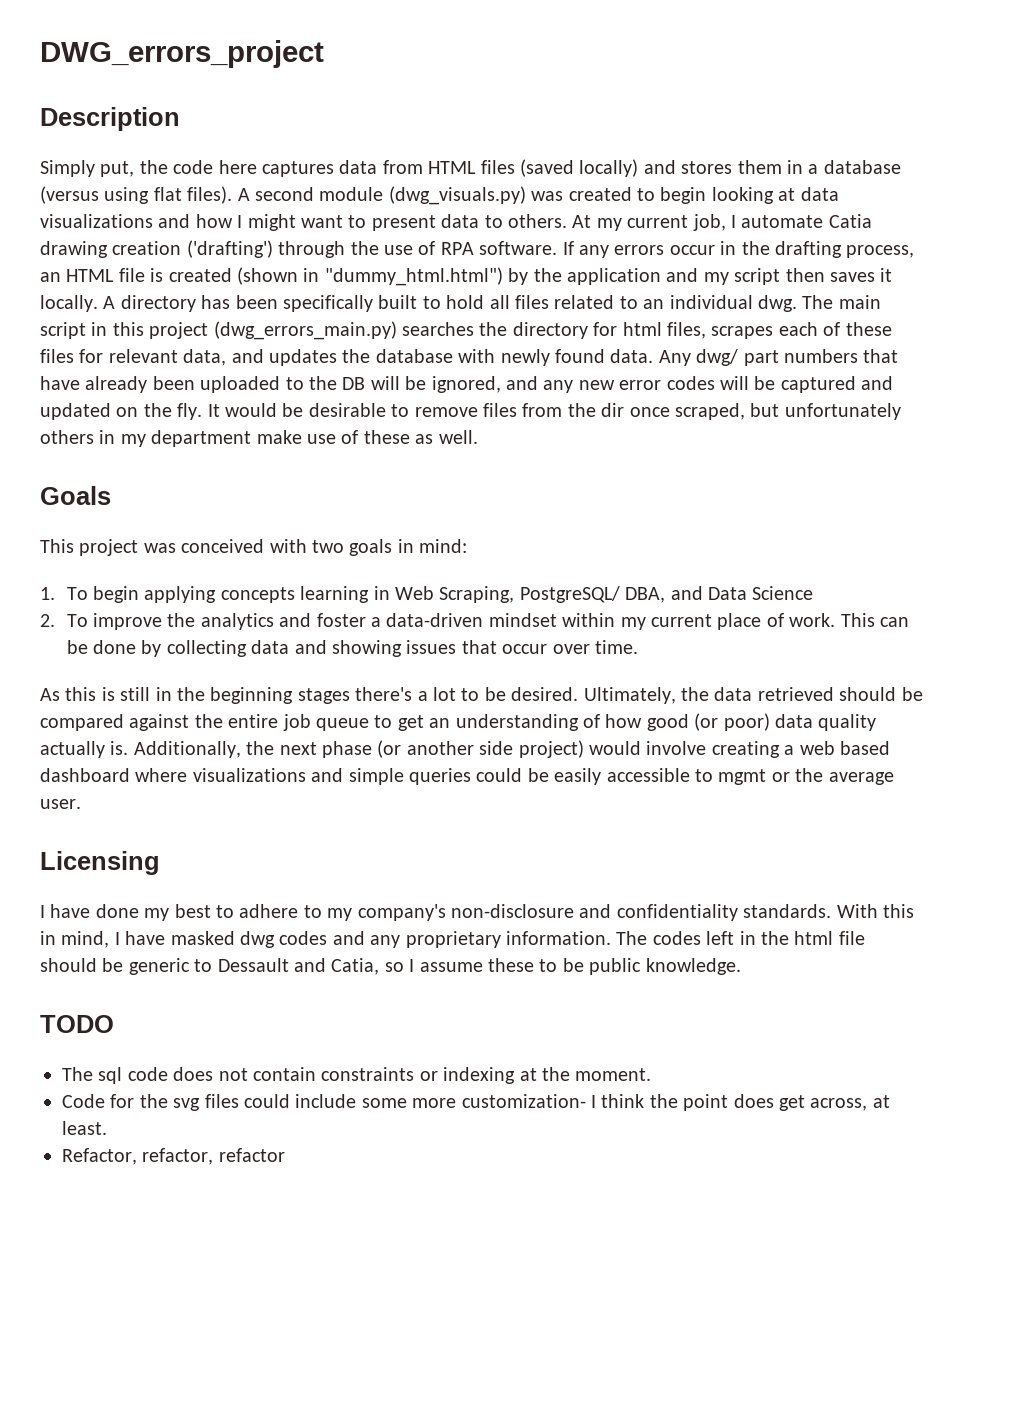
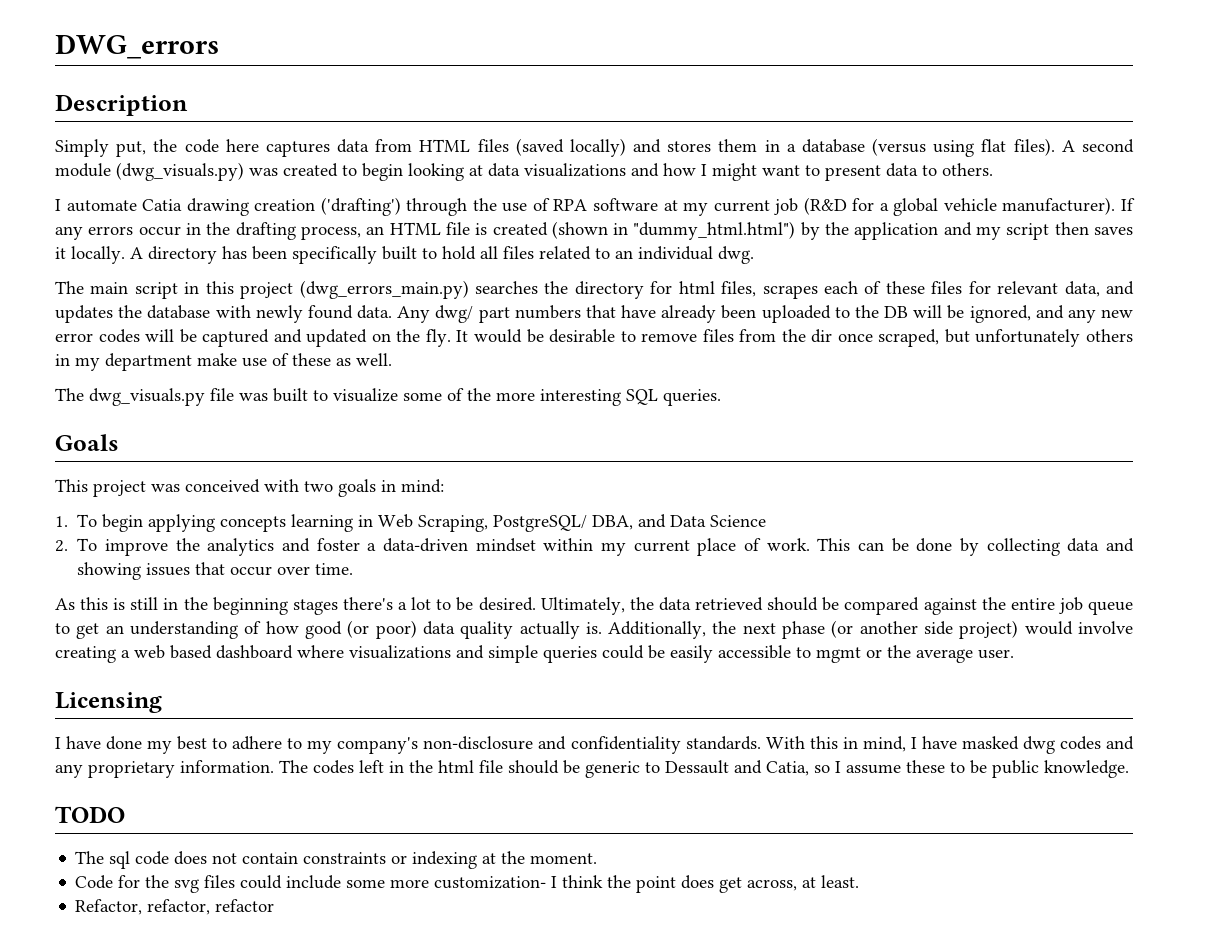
- DWG_errors_project
+ DWG_errors
- A second module (dwg_visuals.py) was created to begin looking at data visualizations and how I might want to present data to others. At my current job, I automate Catia drawing creation ('drafting') through the use of RPA software.
+ A second module (dwg_visuals.py) was created to begin looking at data visualizations and how I might want to present data to others.
+ I automate Catia drawing creation ('drafting') through the use of RPA software at my current job (R&D for a global vehicle manufacturer).
- A directory has been specifically built to hold all files related to an individual dwg. The main script in this project (dwg_errors_main.py) searches the directory for html files, scrapes each of these files for relevant data, and updates the database with newly found data.
+ A directory has been specifically built to hold all files related to an individual dwg.
+ The main script in this project (dwg_errors_main.py) searches the directory for html files, scrapes each of these files for relevant data, and updates the database with newly found data.
+ The dwg_visuals.py file was built to visualize some of the more interesting SQL queries.

